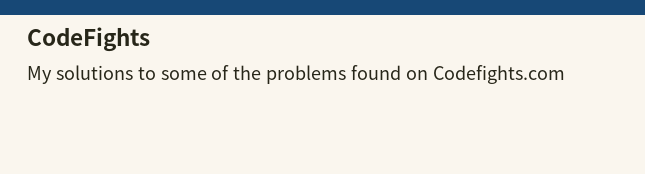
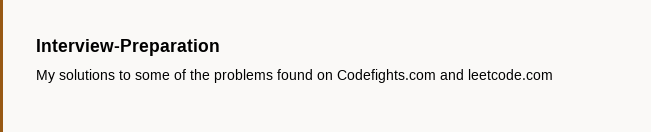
- CodeFights
+ Interview-Preparation
- My solutions to some of the problems found on Codefights.com
+ My solutions to some of the problems found on Codefights.com and leetcode.com

